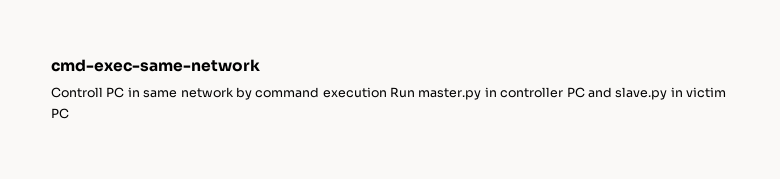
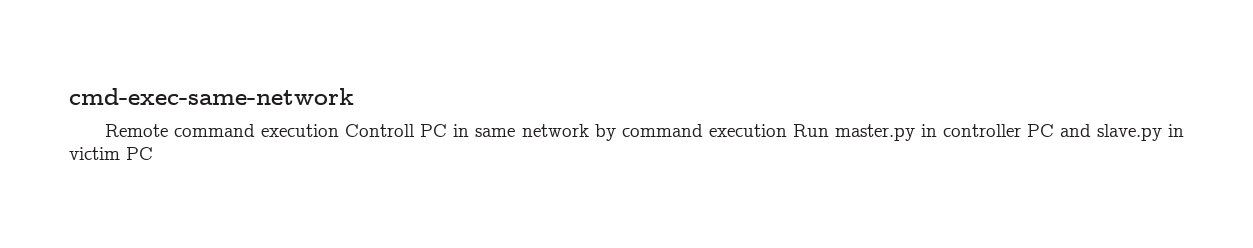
- Controll PC in same network by command execution Run master.py in controller PC and slave.py in victim PC
+ Remote command execution Controll PC in same network by command execution Run master.py in controller PC and slave.py in victim PC

